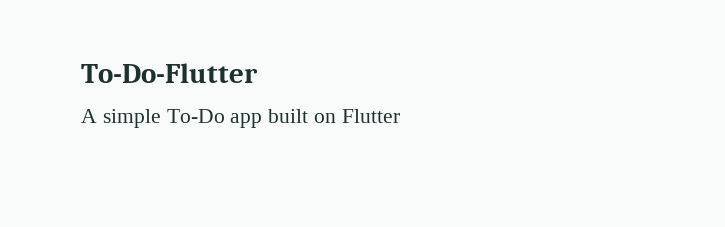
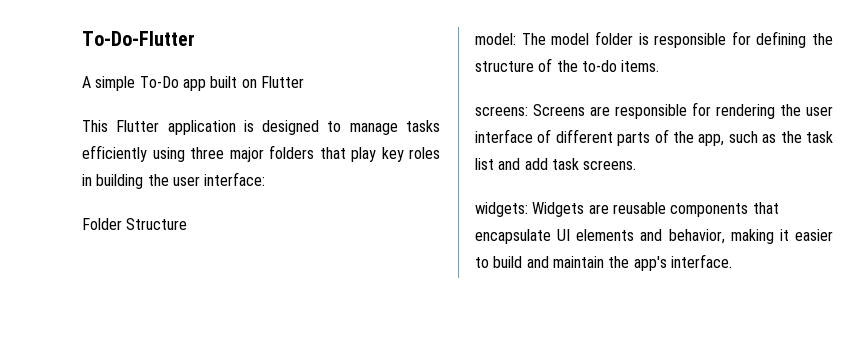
+ This Flutter application is designed to manage tasks efficiently using three major folders that play key roles in building the user interface:
+ Folder Structure
+ model: The model folder is responsible for defining the structure of the to-do items.
+ screens: Screens are responsible for rendering the user interface of different parts of the app, such as the task list and add task screens.
+ widgets: Widgets are reusable components that encapsulate UI elements and behavior, making it easier to build and maintain the app's interface.

